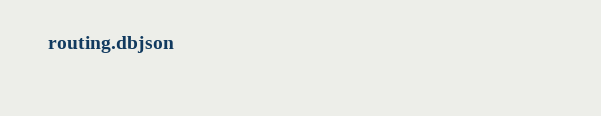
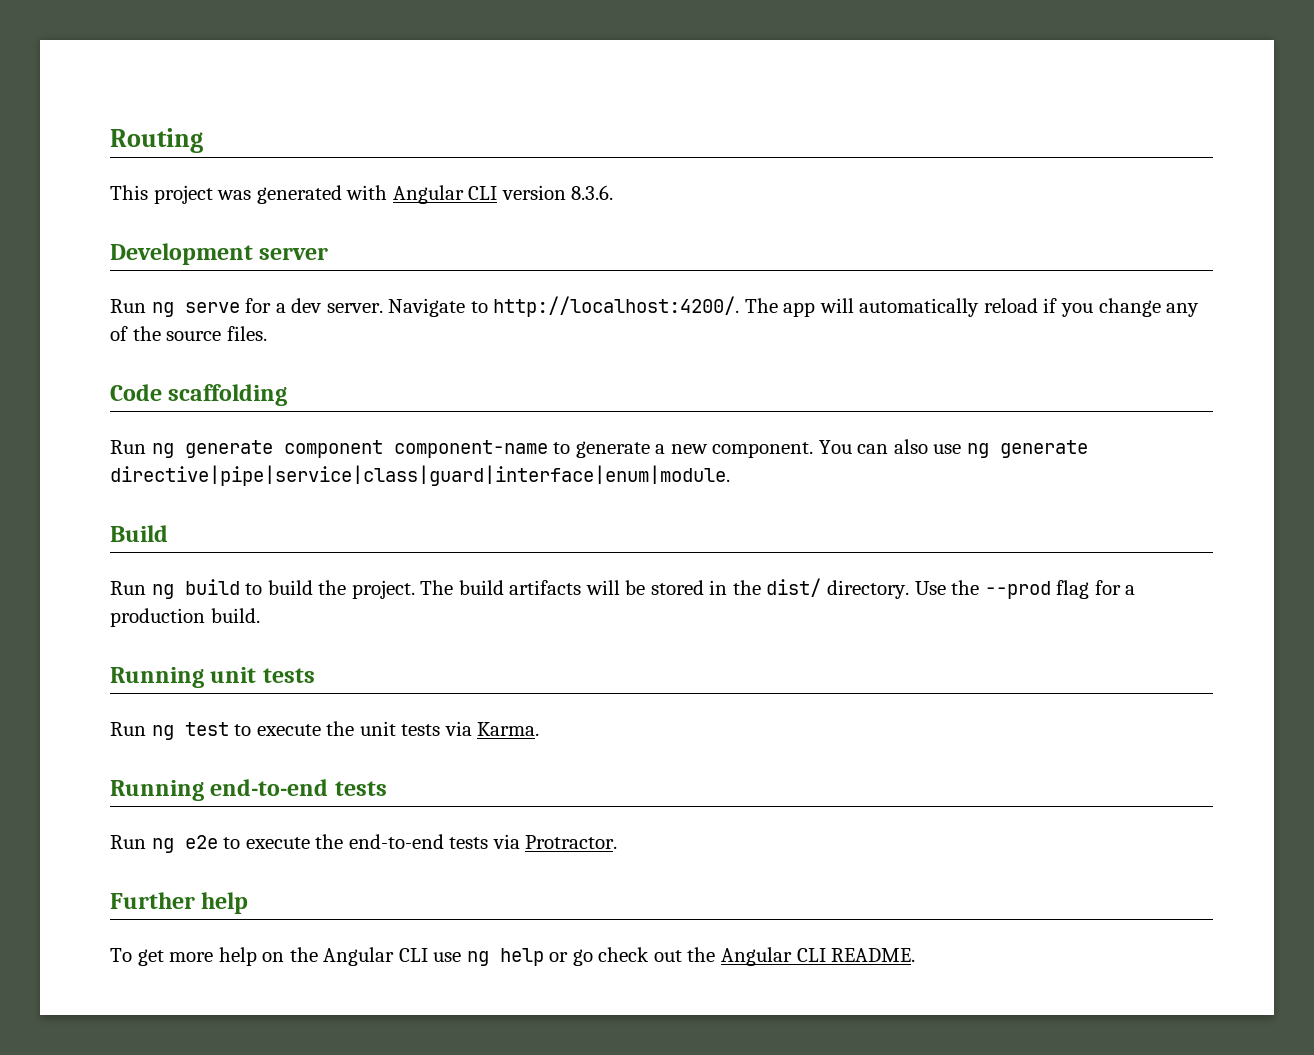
- routing.dbjson
+ Routing
+ This project was generated with Angular CLI version 8.3.6.
+ Development server
+ Run ng serve for a dev server. Navigate to http://localhost:4200/. The app will automatically reload if you change any of the source files.
+ Code scaffolding
+ Run ng generate component component-name to generate a new component. You can also use ng generate directive|pipe|service|class|guard|interface|enum|module.
+ Build
+ Run ng build to build the project. The build artifacts will be stored in the dist/ directory. Use the --prod flag for a production build.
+ Running unit tests
+ Run ng test to execute the unit tests via Karma.
+ Running end-to-end tests
+ Run ng e2e to execute the end-to-end tests via Protractor.
+ Further help
+ To get more help on the Angular CLI use ng help or go check out the Angular CLI README.

